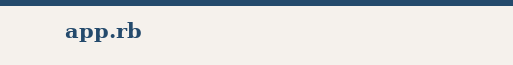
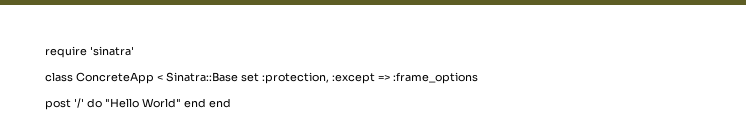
- app.rb
+ require 'sinatra'
+ class ConcreteApp < Sinatra::Base set :protection, :except => :frame_options
+ post '/' do "Hello World" end end

